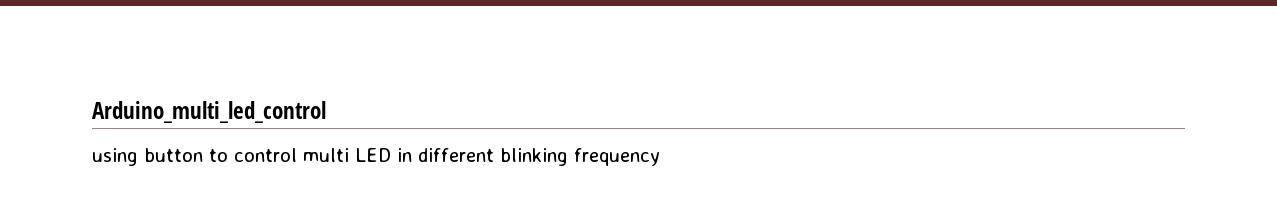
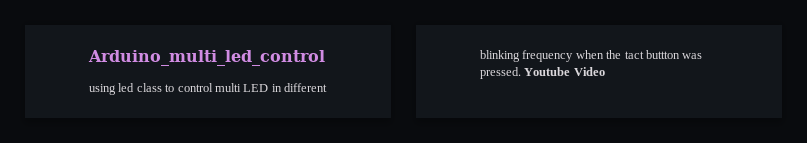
- using button to control multi LED in different blinking frequency
+ using led class to control multi LED in different blinking frequency when the tact buttton was pressed. Youtube Video

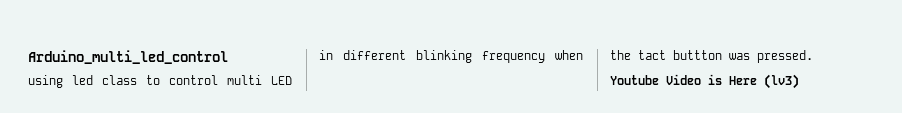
- using led class to control multi LED in different blinking frequency when the tact buttton was pressed. Youtube Video
+ using led class to control multi LED in different blinking frequency when the tact buttton was pressed.
+ Youtube Video is Here (lv3)

